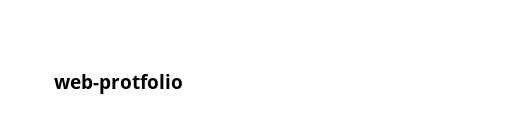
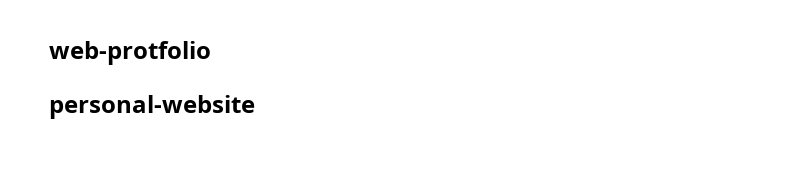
+ personal-website

